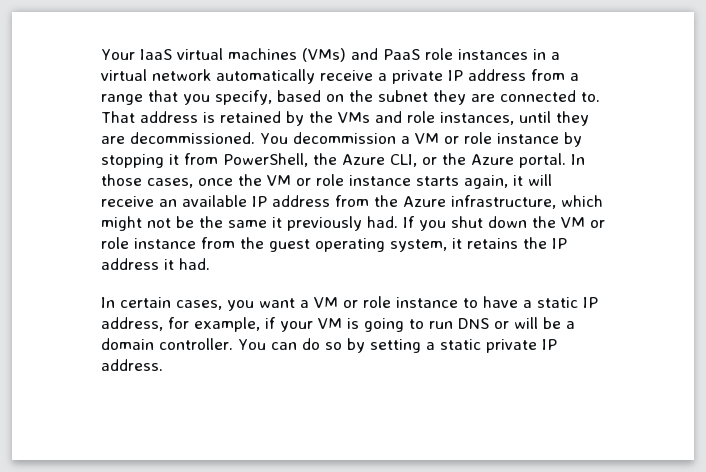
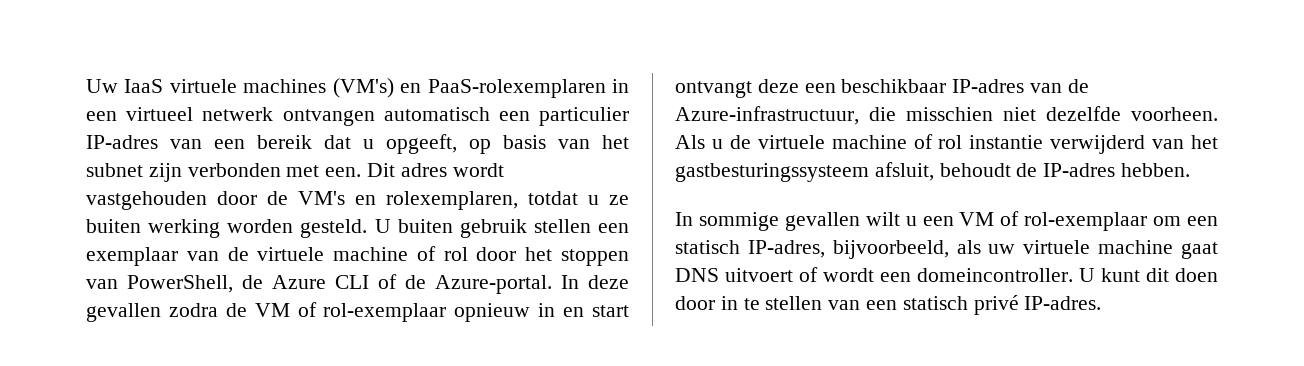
- Your IaaS virtual machines (VMs) and PaaS role instances in a virtual network automatically receive a private IP address from a range that you specify, based on the subnet they are connected to. That address is retained by the VMs and role instances, until they are decommissioned. You decommission a VM or role instance by stopping it from PowerShell, the Azure CLI, or the Azure portal. In those cases, once the VM or role instance starts again, it will receive an available IP address from the Azure infrastructure, which might not be the same it previously had. If you shut down the VM or role instance from the guest operating system, it retains the IP address it had.
- In certain cases, you want a VM or role instance to have a static IP address, for example, if your VM is going to run DNS or will be a domain controller. You can do so by setting a static private IP address.
+ Uw IaaS virtuele machines (VM's) en PaaS-rolexemplaren in een virtueel netwerk ontvangen automatisch een particulier IP-adres van een bereik dat u opgeeft, op basis van het subnet zijn verbonden met een. Dit adres wordt vastgehouden door de VM's en rolexemplaren, totdat u ze buiten werking worden gesteld. U buiten gebruik stellen een exemplaar van de virtuele machine of rol door het stoppen van PowerShell, de Azure CLI of de Azure-portal. In deze gevallen zodra de VM of rol-exemplaar opnieuw in en start ontvangt deze een beschikbaar IP-adres van de Azure-infrastructuur, die misschien niet dezelfde voorheen. Als u de virtuele machine of rol instantie verwijderd van het gastbesturingssysteem afsluit, behoudt de IP-adres hebben.
+ In sommige gevallen wilt u een VM of rol-exemplaar om een statisch IP-adres, bijvoorbeeld, als uw virtuele machine gaat DNS uitvoert of wordt een domeincontroller. U kunt dit doen door in te stellen van een statisch privé IP-adres.

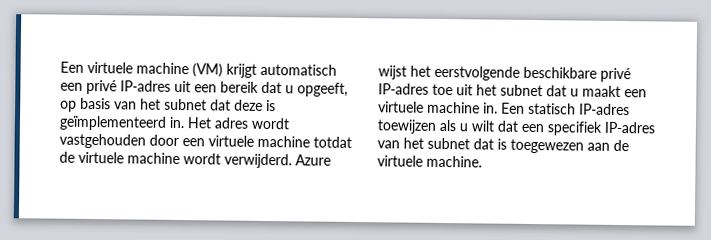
- Uw IaaS virtuele machines (VM's) en PaaS-rolexemplaren in een virtueel netwerk ontvangen automatisch een particulier IP-adres van een bereik dat u opgeeft, op basis van het subnet zijn verbonden met een. Dit adres wordt vastgehouden door de VM's en rolexemplaren, totdat u ze buiten werking worden gesteld. U buiten gebruik stellen een exemplaar van de virtuele machine of rol door het stoppen van PowerShell, de Azure CLI of de Azure-portal. In deze gevallen zodra de VM of rol-exemplaar opnieuw in en start ontvangt deze een beschikbaar IP-adres van de Azure-infrastructuur, die misschien niet dezelfde voorheen. Als u de virtuele machine of rol instantie verwijderd van het gastbesturingssysteem afsluit, behoudt de IP-adres hebben.
- In sommige gevallen wilt u een VM of rol-exemplaar om een statisch IP-adres, bijvoorbeeld, als uw virtuele machine gaat DNS uitvoert of wordt een domeincontroller. U kunt dit doen door in te stellen van een statisch privé IP-adres.
+ Een virtuele machine (VM) krijgt automatisch een privé IP-adres uit een bereik dat u opgeeft, op basis van het subnet dat deze is geïmplementeerd in. Het adres wordt vastgehouden door een virtuele machine totdat de virtuele machine wordt verwijderd. Azure wijst het eerstvolgende beschikbare privé IP-adres toe uit het subnet dat u maakt een virtuele machine in. Een statisch IP-adres toewijzen als u wilt dat een specifiek IP-adres van het subnet dat is toegewezen aan de virtuele machine.

